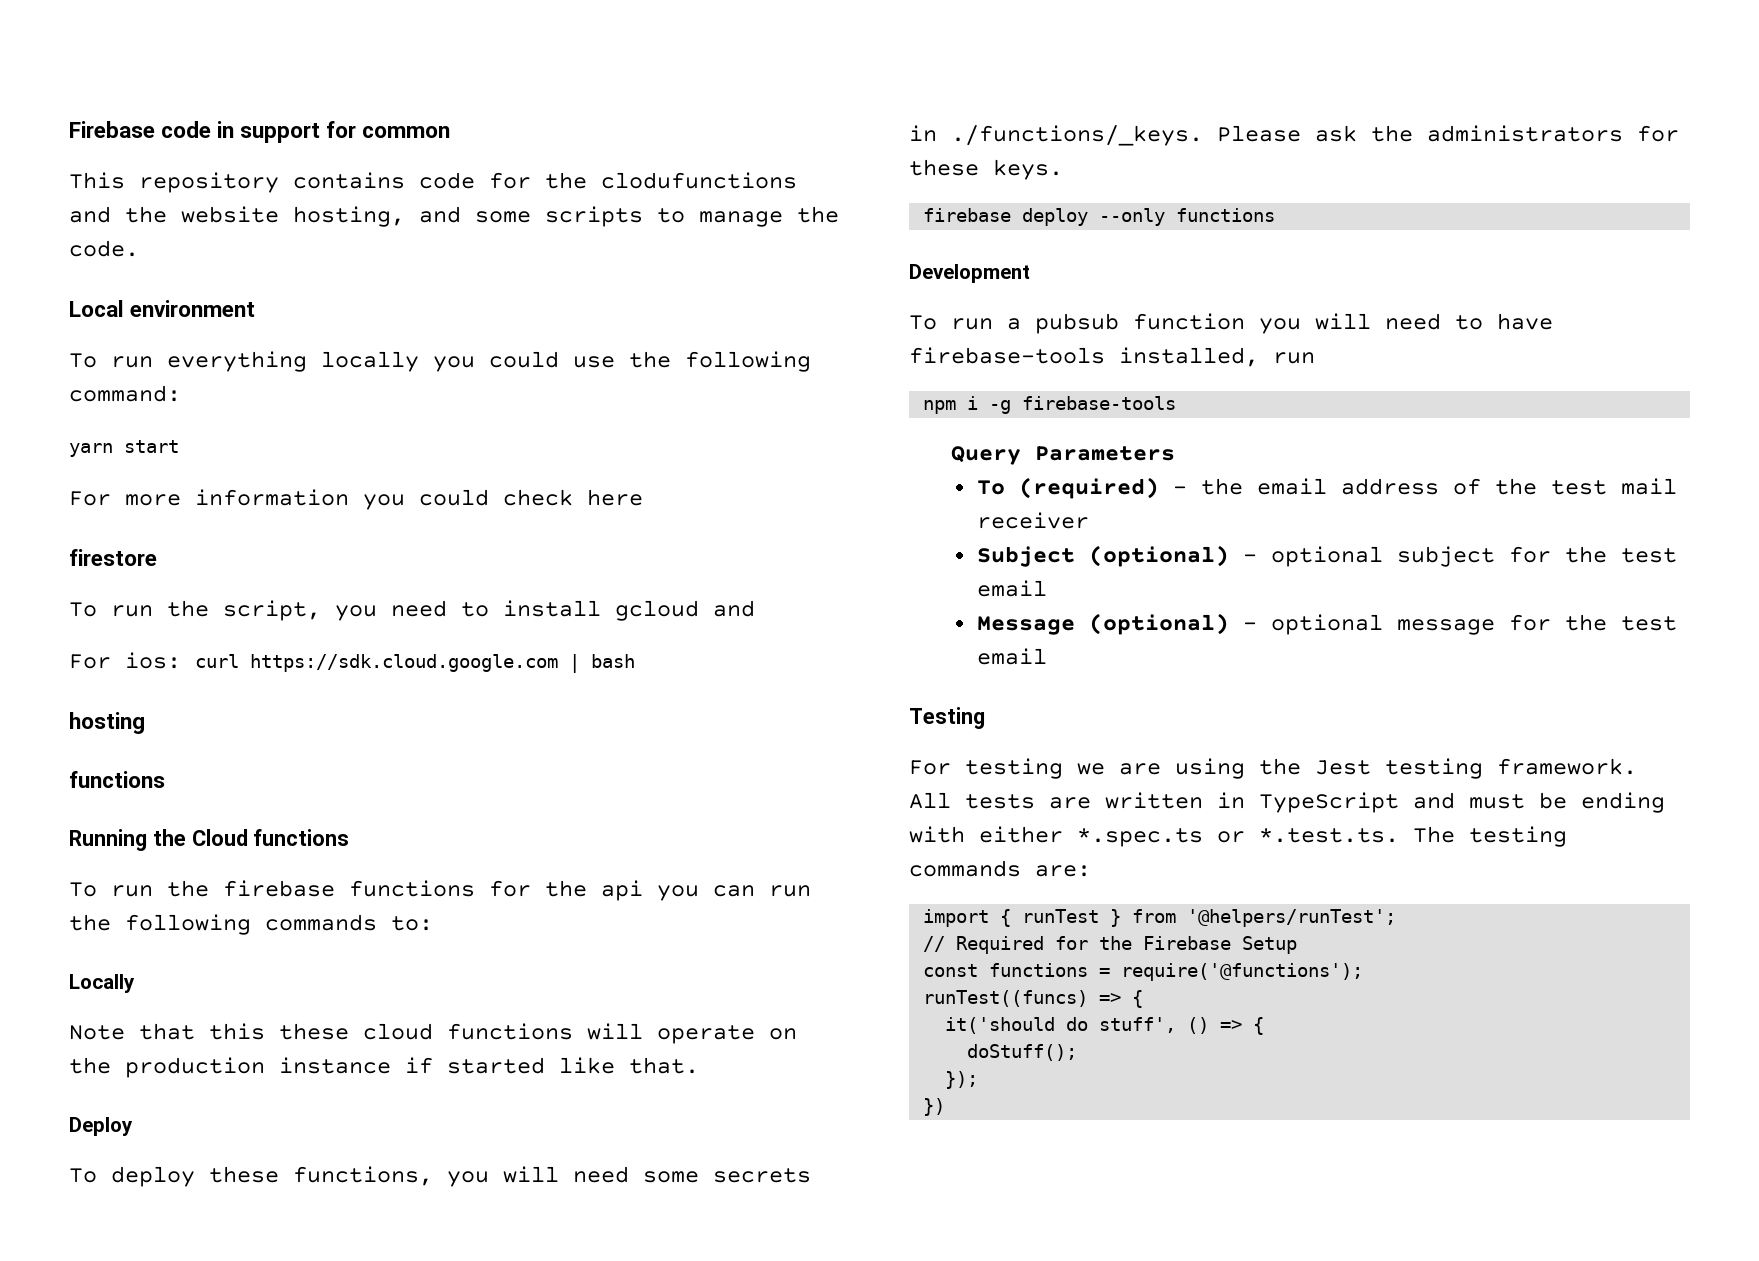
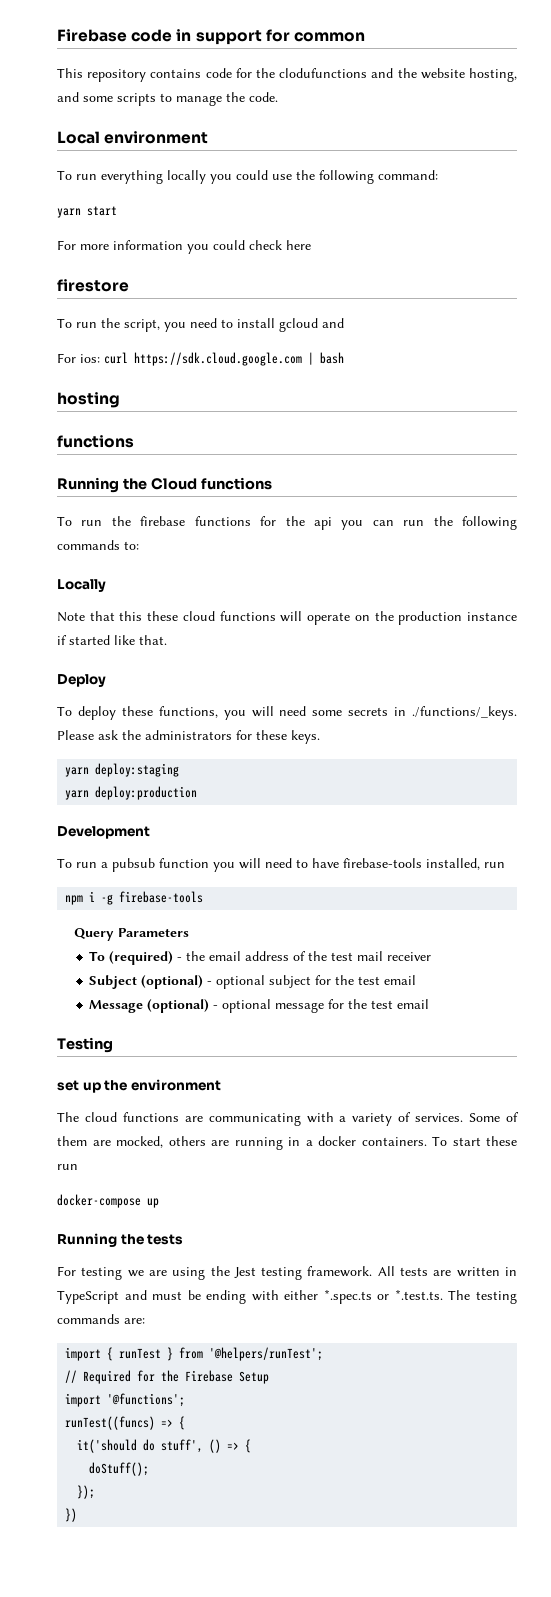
- firebase deploy --only functions
+ yarn deploy:staging
+ yarn deploy:production
+ set up the environment
+ The cloud functions are communicating with a variety of services. Some of them are mocked, others are running in a docker containers. To start these run
+ docker-compose up
+ Running the tests
- const functions = require('@functions');
+ import '@functions';

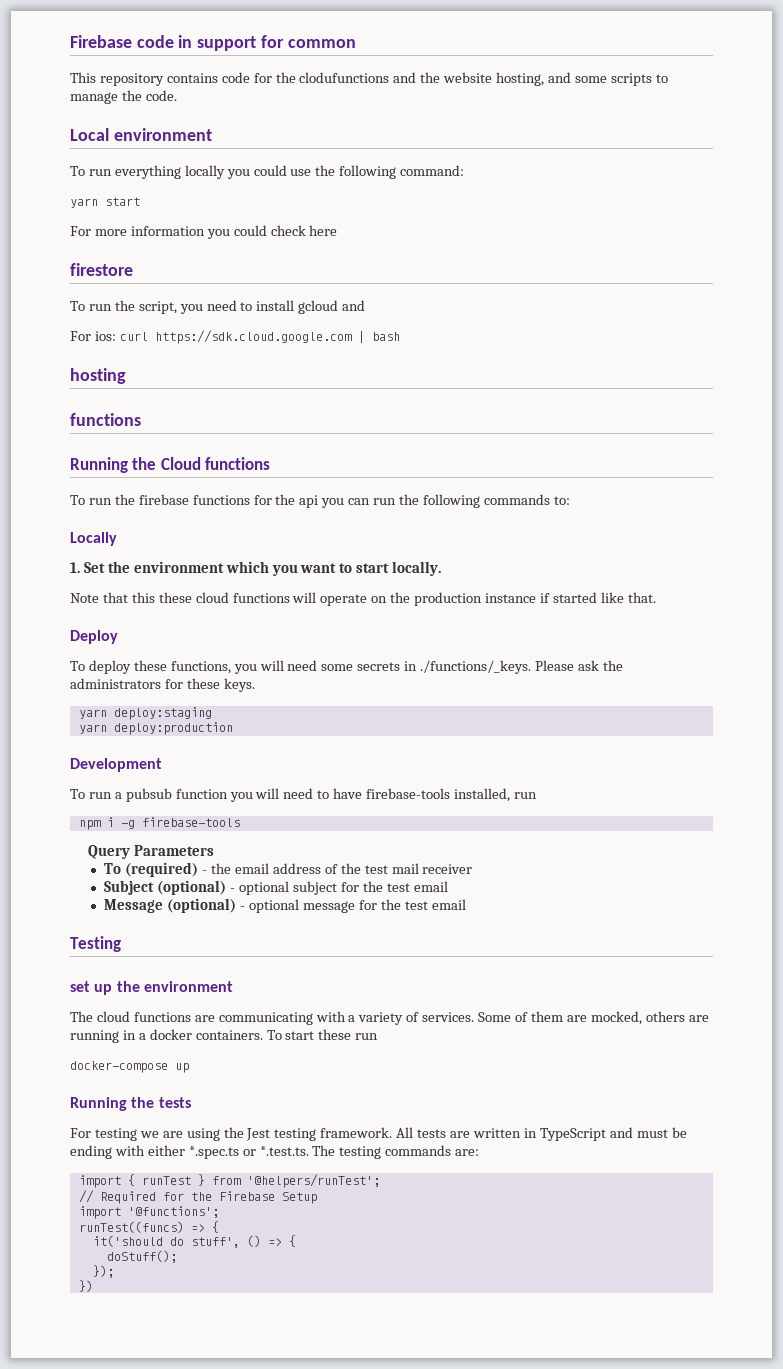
+ 1. Set the environment which you want to start locally.

